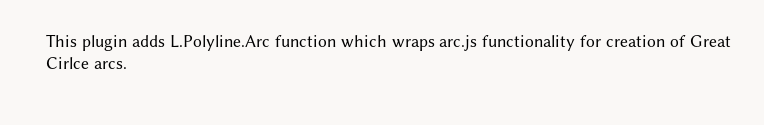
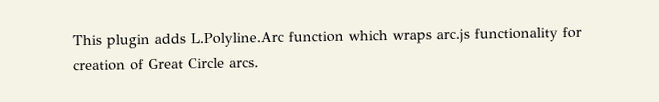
- This plugin adds L.Polyline.Arc function which wraps arc.js functionality for creation of Great Cirlce arcs.
+ This plugin adds L.Polyline.Arc function which wraps arc.js functionality for creation of Great Circle arcs.

